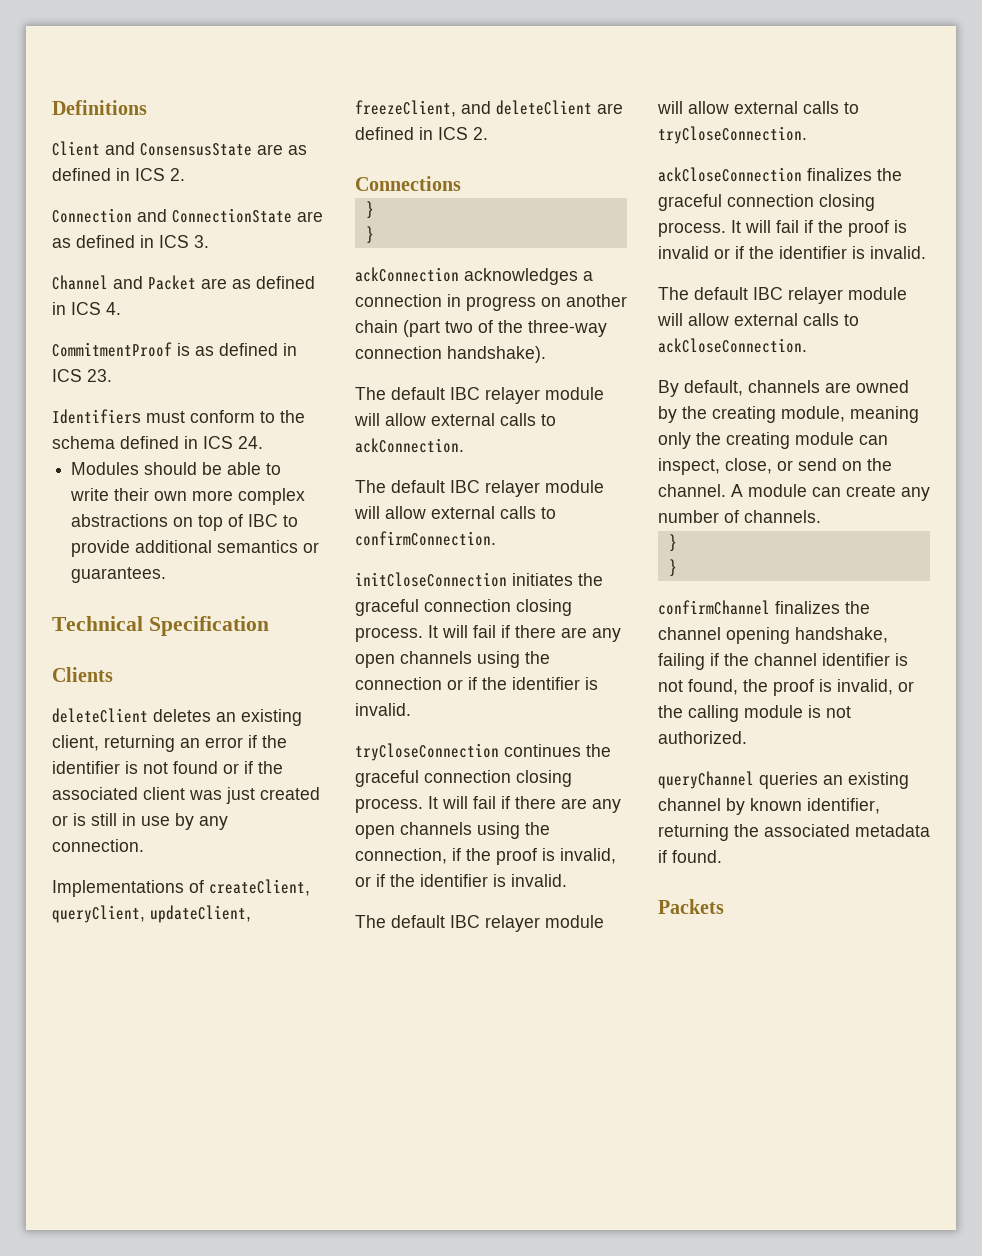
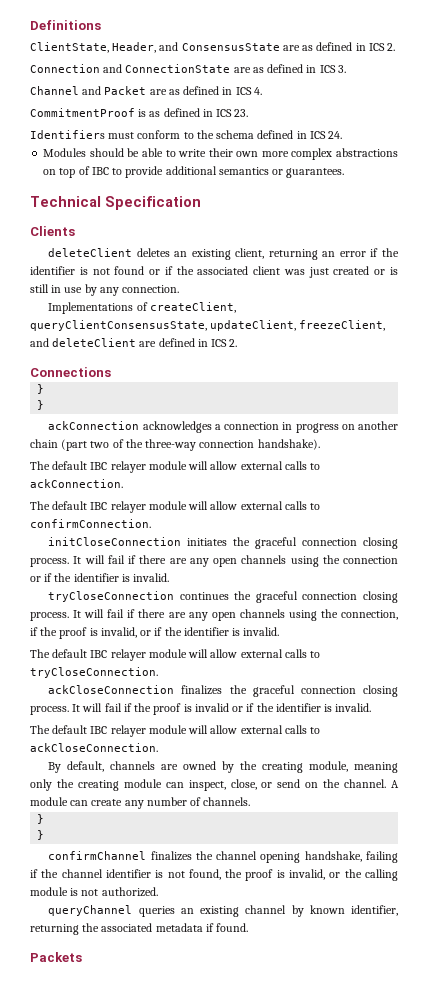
- Client and ConsensusState are as defined in ICS 2.
+ ClientState, Header, and ConsensusState are as defined in ICS 2.
- Implementations of createClient, queryClient, updateClient, freezeClient, and deleteClient are defined in ICS 2.
+ Implementations of createClient, queryClientConsensusState, updateClient, freezeClient, and deleteClient are defined in ICS 2.

